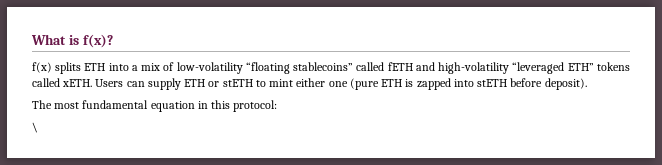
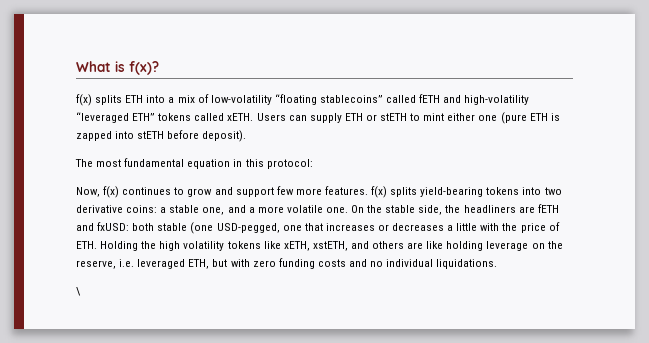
+ Now, f(x) continues to grow and support few more features. f(x) splits yield-bearing tokens into two derivative coins: a stable one, and a more volatile one. On the stable side, the headliners are fETH and fxUSD: both stable (one USD-pegged, one that increases or decreases a little with the price of ETH. Holding the high volatility tokens like xETH, xstETH, and others are like holding leverage on the reserve, i.e. leveraged ETH, but with zero funding costs and no individual liquidations.

